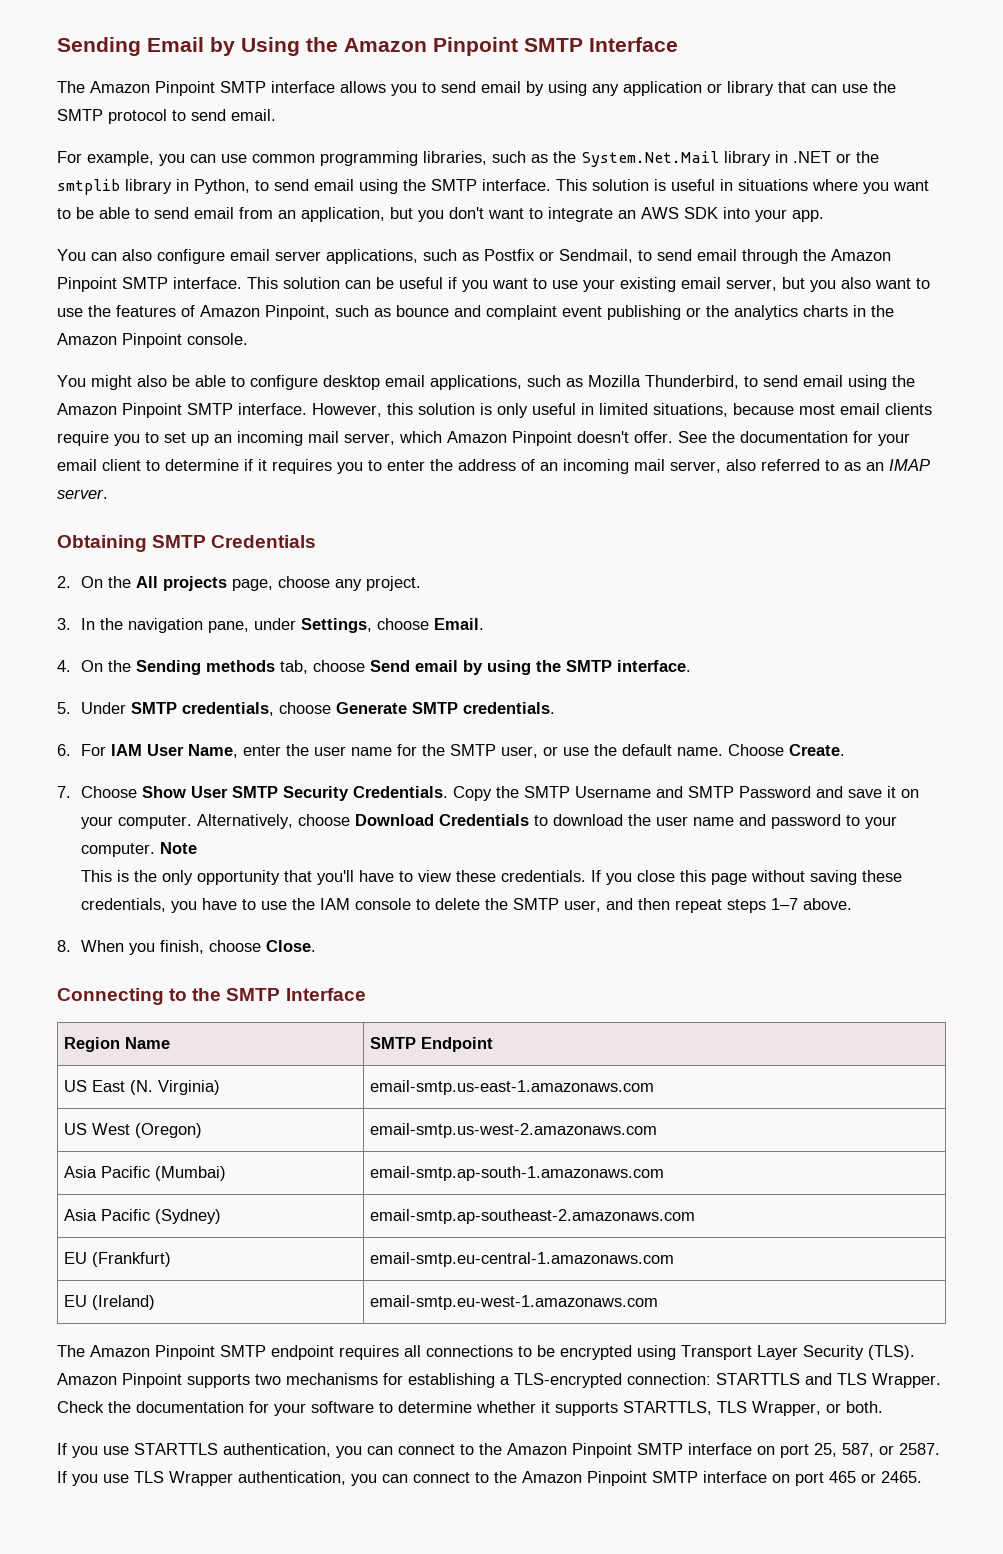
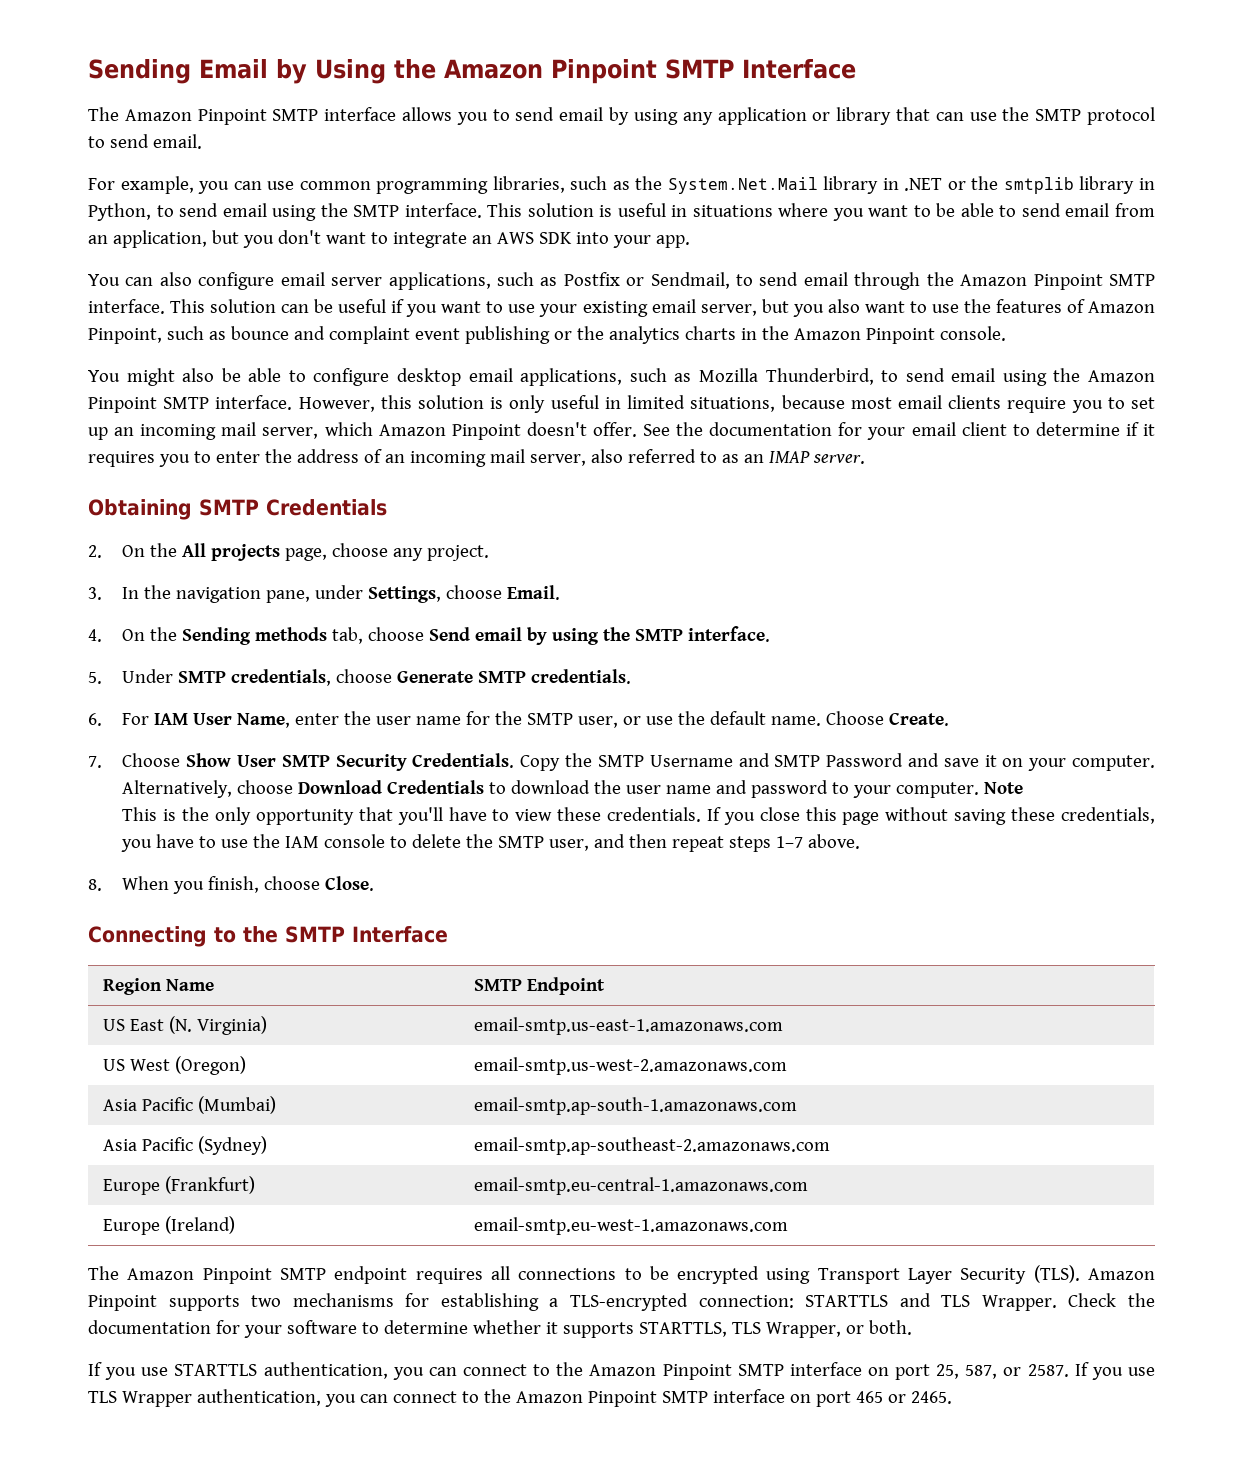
- EU (Frankfurt) | email-smtp.eu-central-1.amazonaws.com
+ Europe (Frankfurt) | email-smtp.eu-central-1.amazonaws.com
- EU (Ireland) | email-smtp.eu-west-1.amazonaws.com
+ Europe (Ireland) | email-smtp.eu-west-1.amazonaws.com

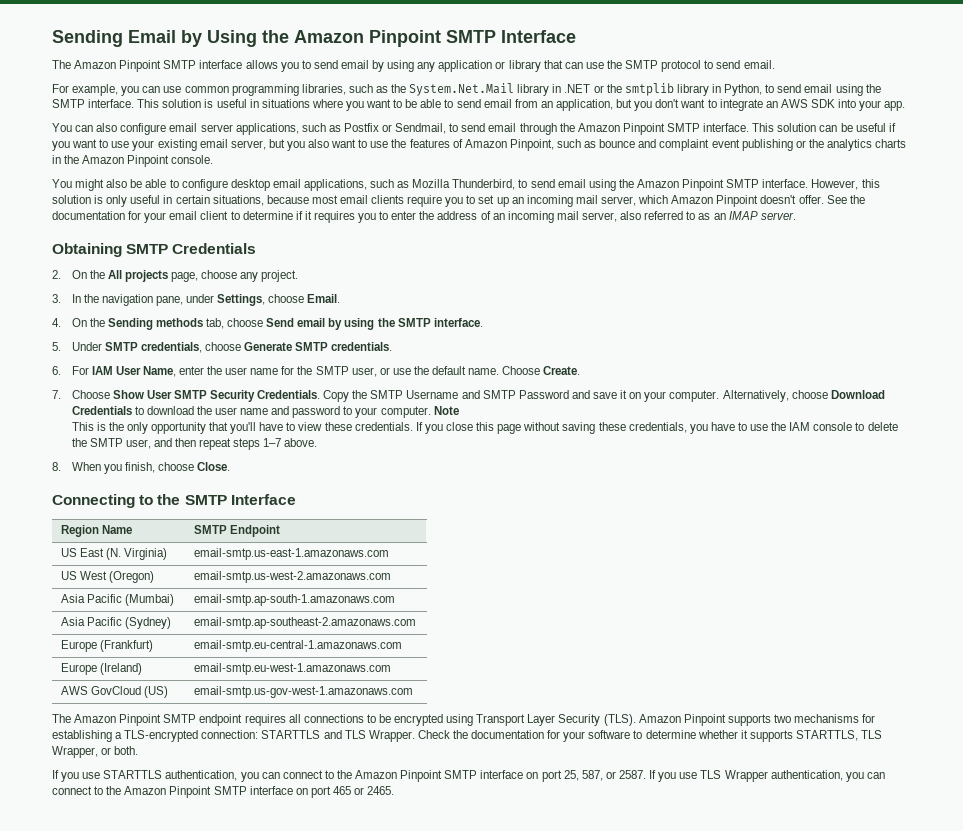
- However, this solution is only useful in limited situations, because most email clients require you to set up an incoming mail server, which Amazon Pinpoint doesn't offer.
+ However, this solution is only useful in certain situations, because most email clients require you to set up an incoming mail server, which Amazon Pinpoint doesn't offer.
+ AWS GovCloud (US) | email-smtp.us-gov-west-1.amazonaws.com

